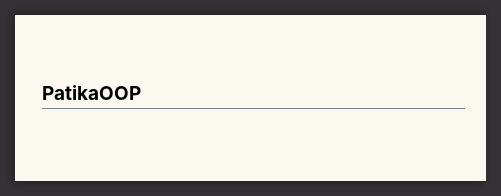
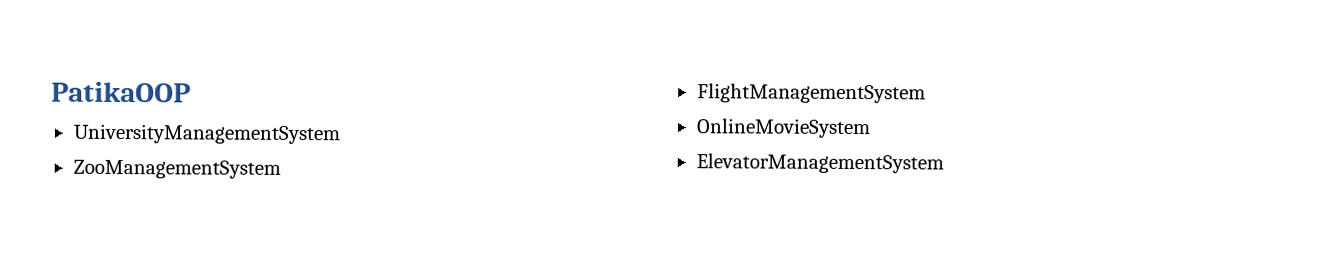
+ UniversityManagementSystem
+ ZooManagementSystem
+ FlightManagementSystem
+ OnlineMovieSystem
+ ElevatorManagementSystem

